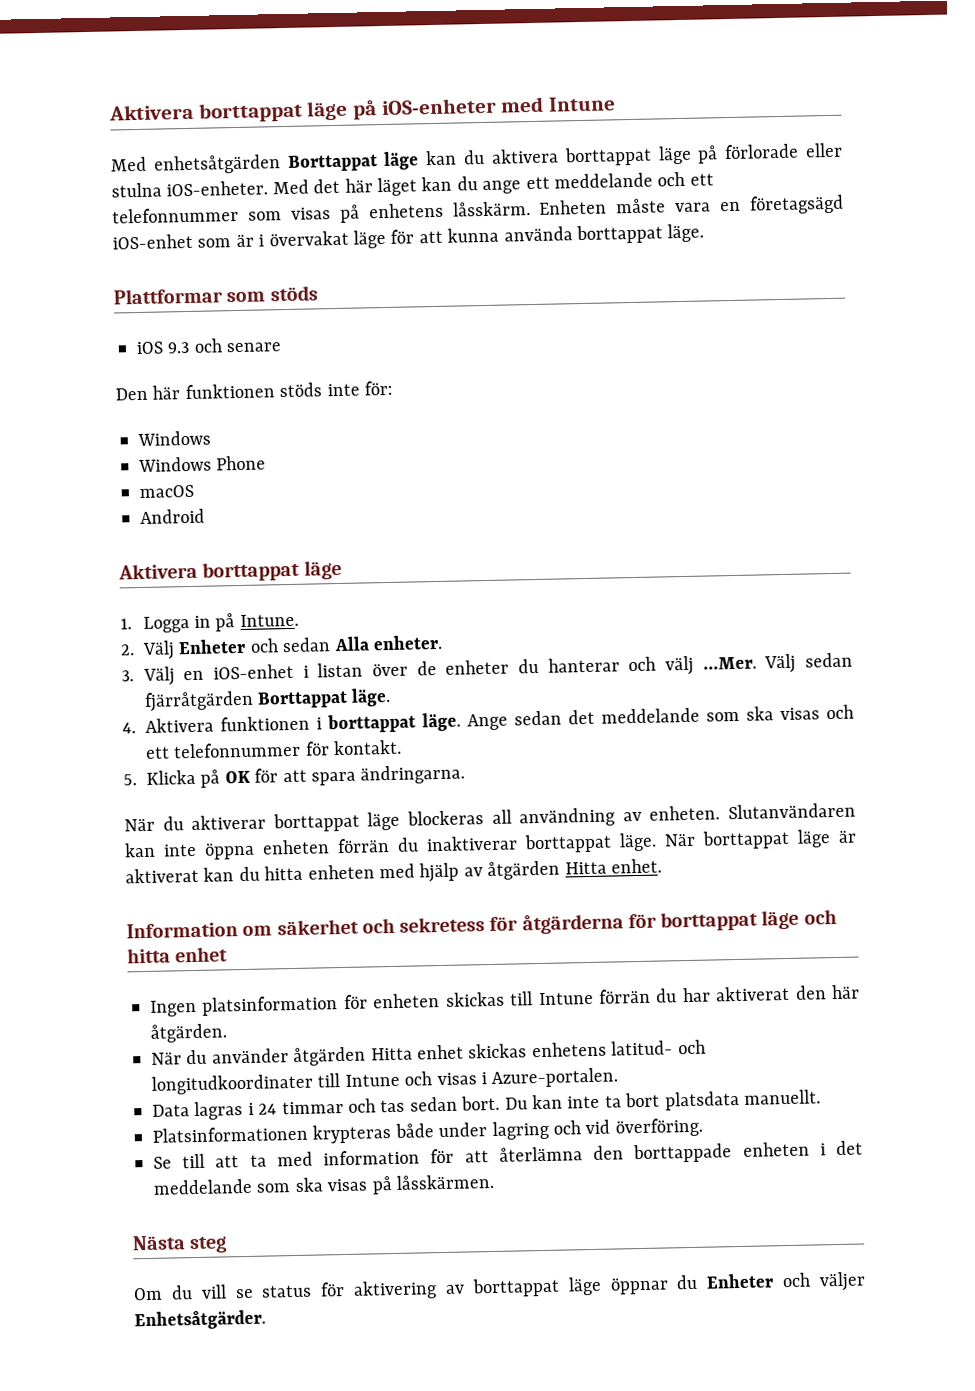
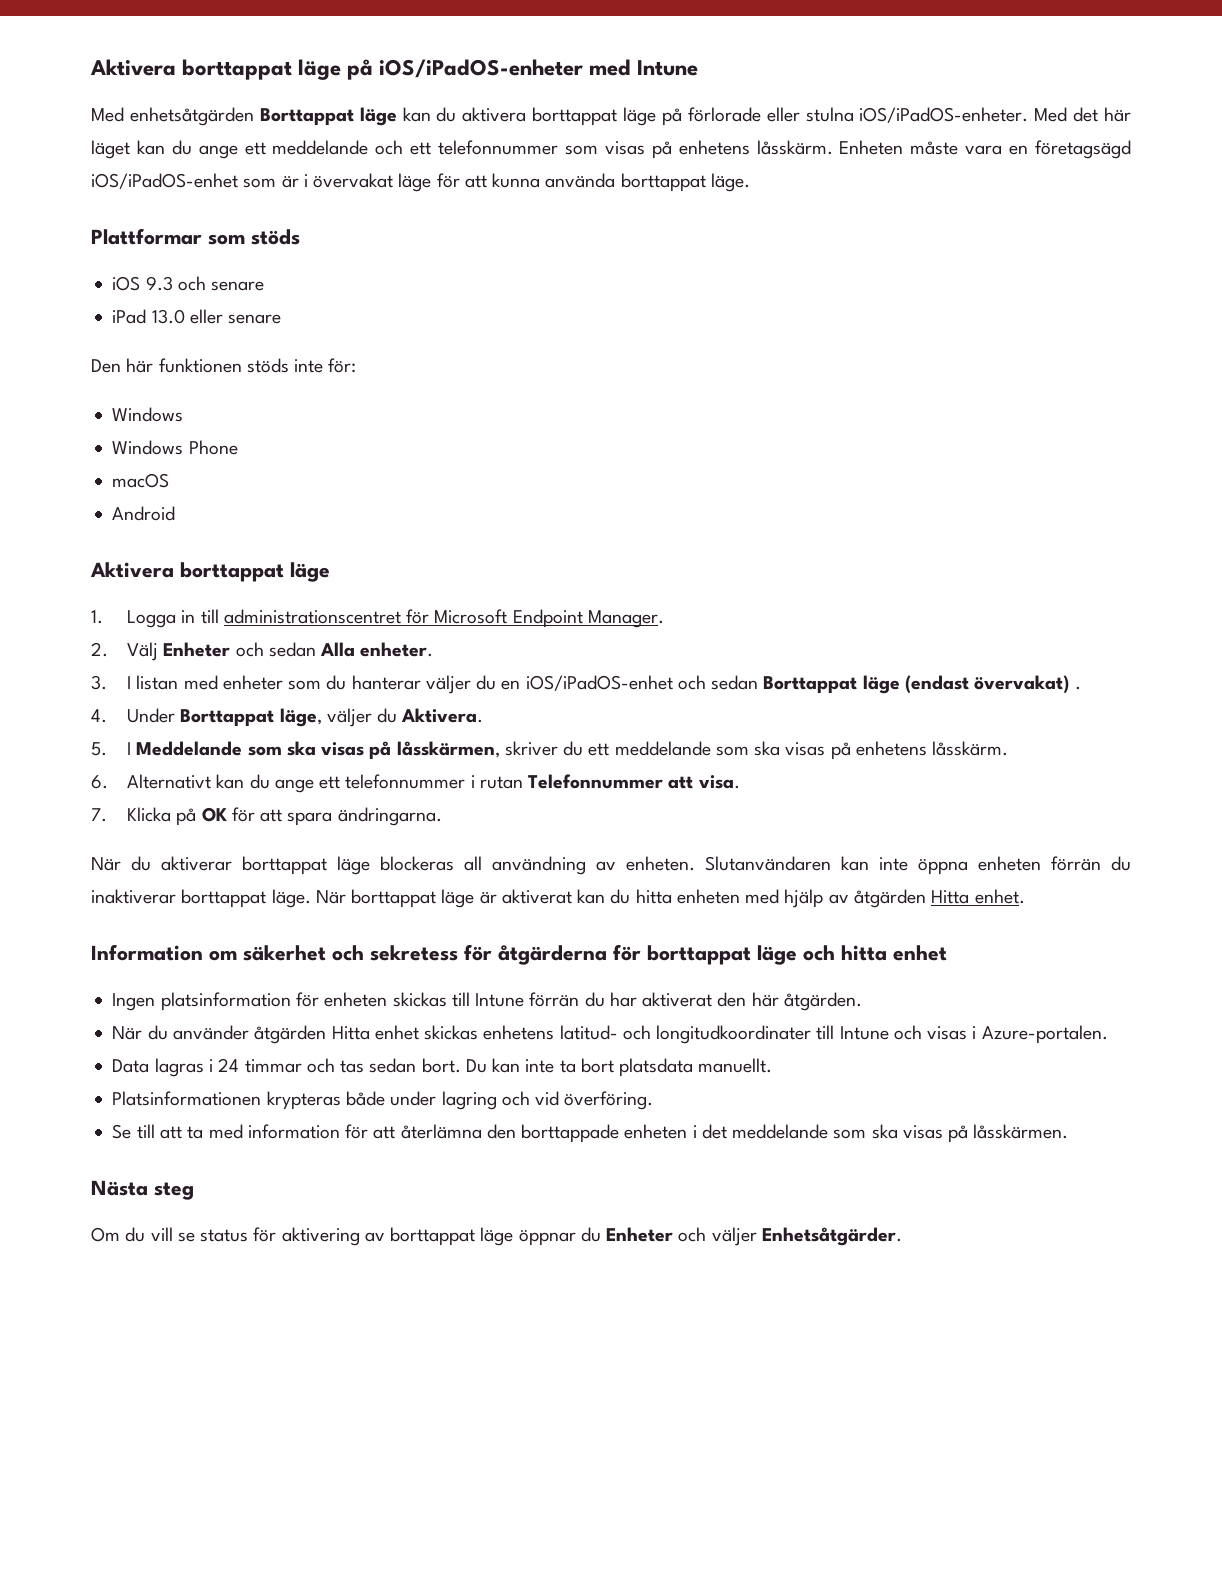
- Aktivera borttappat läge på iOS-enheter med Intune
+ Aktivera borttappat läge på iOS/iPadOS-enheter med Intune
- Med enhetsåtgärden Borttappat läge kan du aktivera borttappat läge på förlorade eller stulna iOS-enheter.
+ Med enhetsåtgärden Borttappat läge kan du aktivera borttappat läge på förlorade eller stulna iOS/iPadOS-enheter.
- Enheten måste vara en företagsägd iOS-enhet som är i övervakat läge för att kunna använda borttappat läge.
+ Enheten måste vara en företagsägd iOS/iPadOS-enhet som är i övervakat läge för att kunna använda borttappat läge.
+ iPad 13.0 eller senare
- 1. Logga in på Intune.
+ 1. Logga in till administrationscentret för Microsoft Endpoint Manager.
- 3. Välj en iOS-enhet i listan över de enheter du hanterar och välj ...Mer. Välj sedan fjärråtgärden Borttappat läge.
- 4. Aktivera funktionen i borttappat läge. Ange sedan det meddelande som ska visas och ett telefonnummer för kontakt.
- 5. Klicka på OK för att spara ändringarna.
+ 3. I listan med enheter som du hanterar väljer du en iOS/iPadOS-enhet och sedan Borttappat läge (endast övervakat) .
+ 4. Under Borttappat läge, väljer du Aktivera.
+ 5. I Meddelande som ska visas på låsskärmen, skriver du ett meddelande som ska visas på enhetens låsskärm.
+ 6. Alternativt kan du ange ett telefonnummer i rutan Telefonnummer att visa.
+ 7. Klicka på OK för att spara ändringarna.

